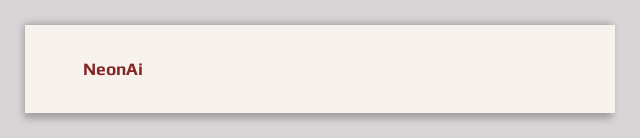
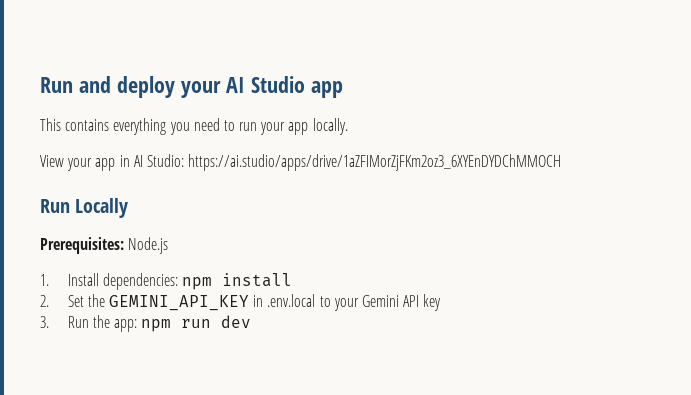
- NeonAi
+ Run and deploy your AI Studio app
+ This contains everything you need to run your app locally.
+ View your app in AI Studio: https://ai.studio/apps/drive/1aZFIMorZjFKm2oz3_6XYEnDYDChMMOCH
+ Run Locally
+ Prerequisites: Node.js
+ 1. Install dependencies: npm install
+ 2. Set the GEMINI_API_KEY in .env.local to your Gemini API key
+ 3. Run the app: npm run dev

